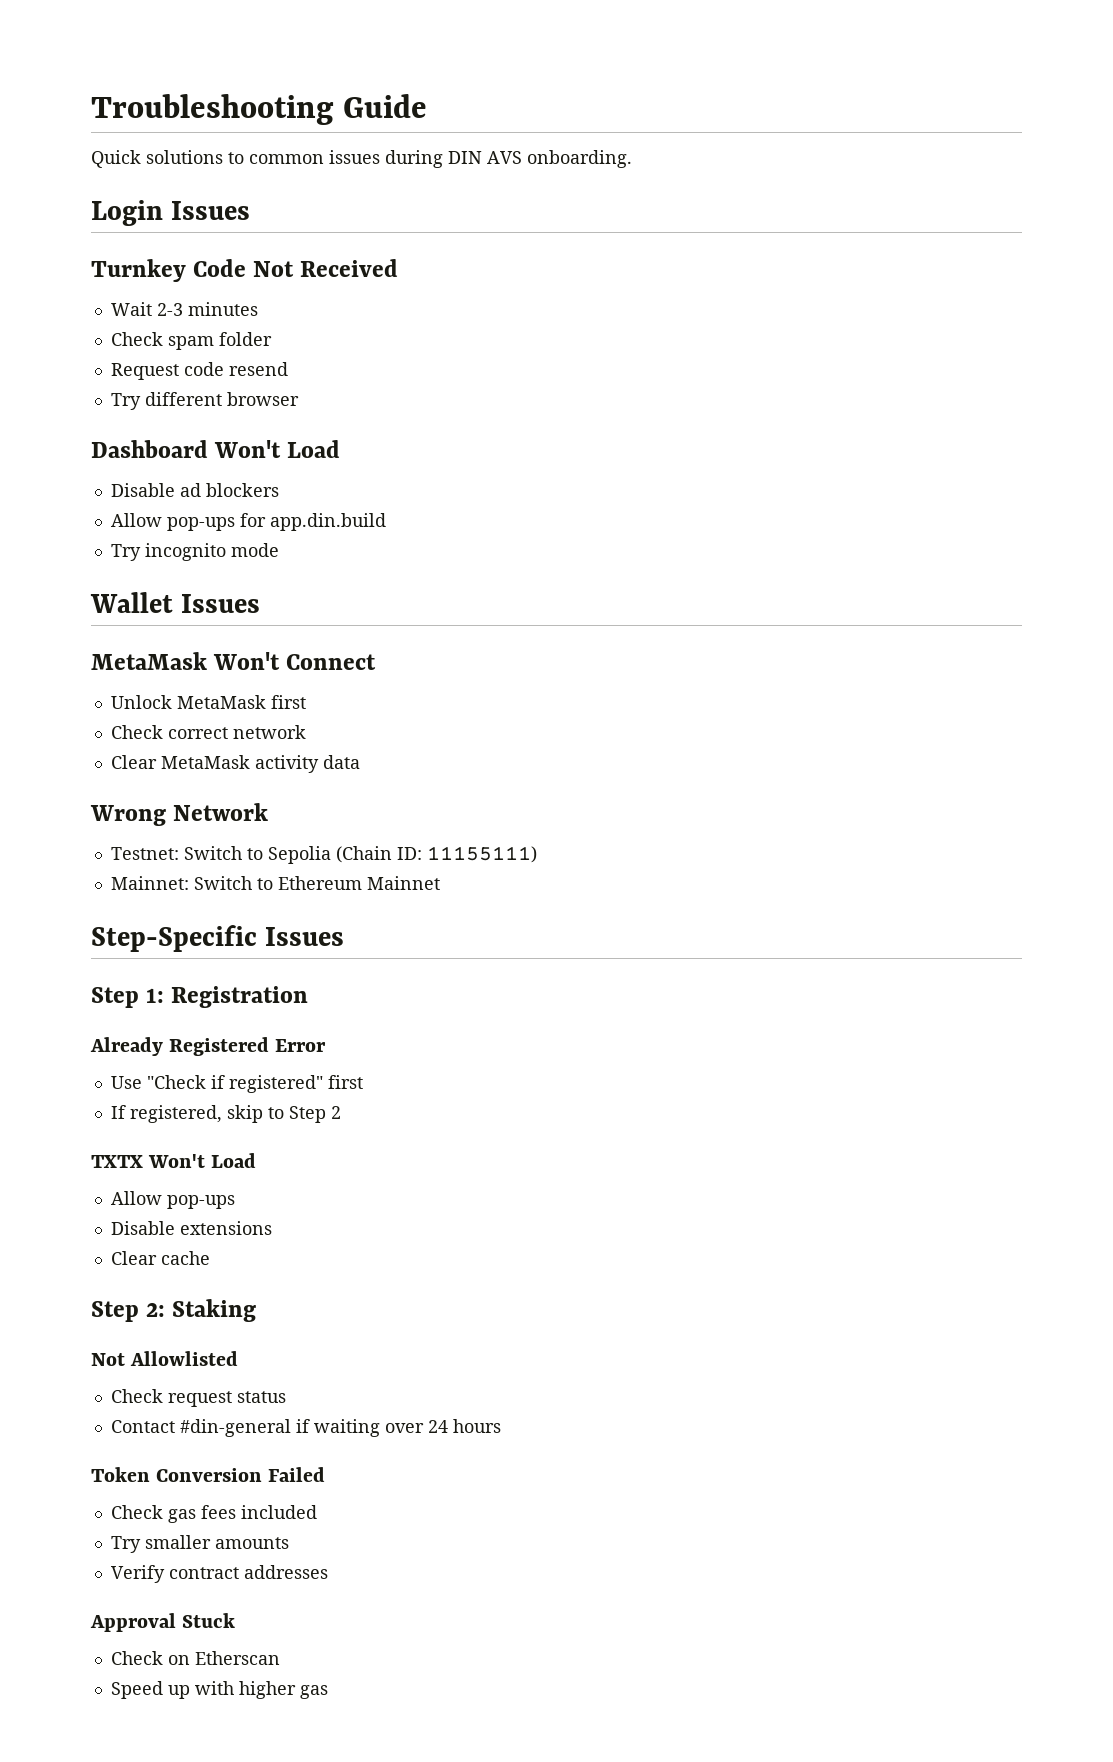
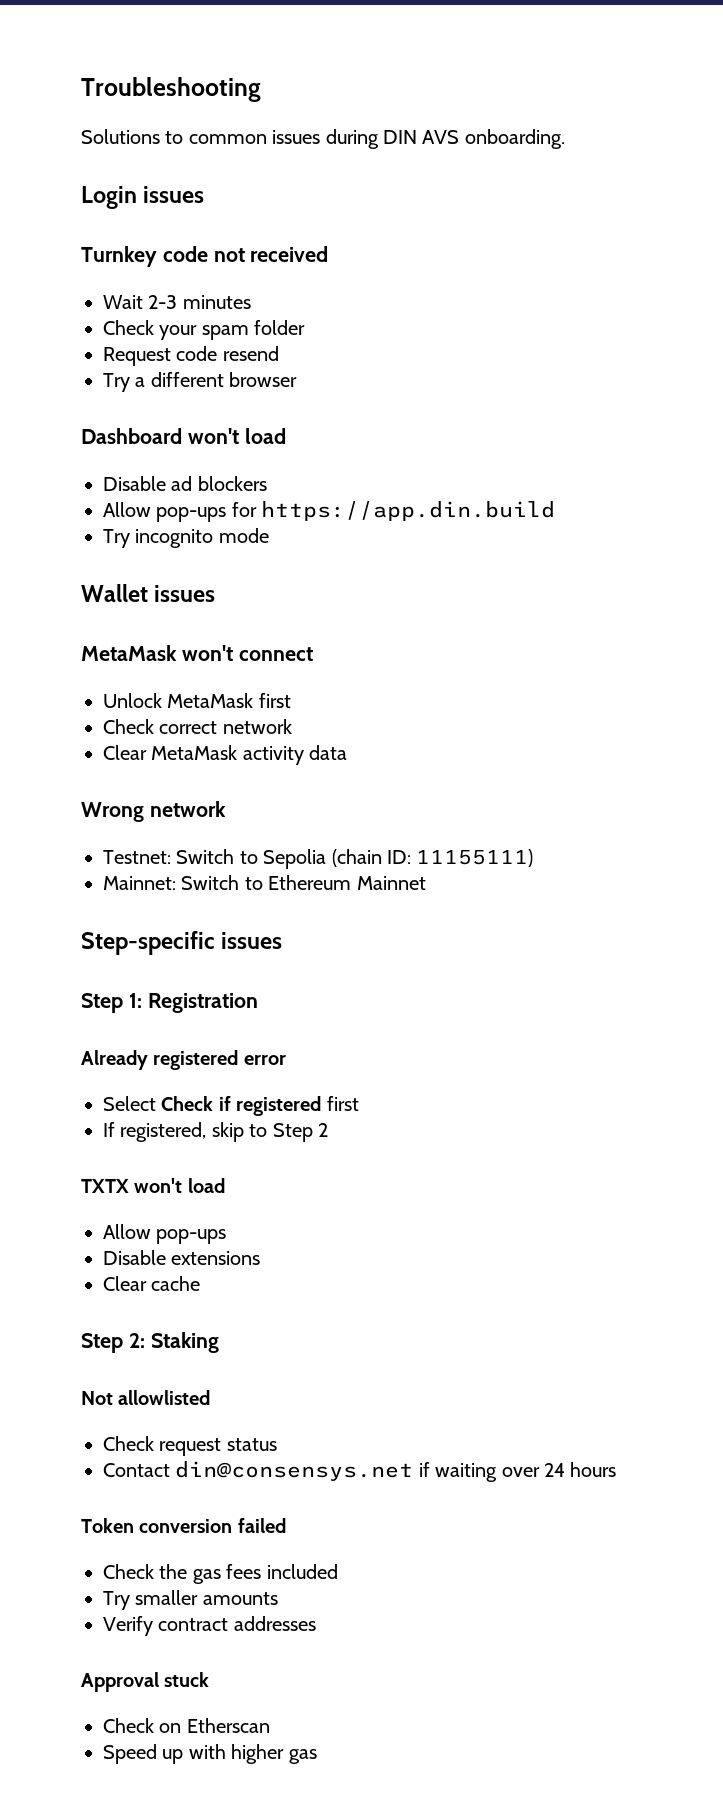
- Troubleshooting Guide
- Quick solutions to common issues during DIN AVS onboarding.
+ Troubleshooting
+ Solutions to common issues during DIN AVS onboarding.
- Login Issues
+ Login issues
- Turnkey Code Not Received
+ Turnkey code not received
- Check spam folder
+ Check your spam folder
- Try different browser
+ Try a different browser
- Dashboard Won't Load
+ Dashboard won't load
- Allow pop-ups for app.din.build
+ Allow pop-ups for https://app.din.build
- Wallet Issues
- MetaMask Won't Connect
+ Wallet issues
+ MetaMask won't connect
- Wrong Network
+ Wrong network
- Testnet: Switch to Sepolia (Chain ID: 11155111)
+ Testnet: Switch to Sepolia (chain ID: 11155111)
- Step-Specific Issues
+ Step-specific issues
- Already Registered Error
- Use "Check if registered" first
+ Already registered error
+ Select Check if registered first
- TXTX Won't Load
+ TXTX won't load
- Not Allowlisted
+ Not allowlisted
- Contact #din-general if waiting over 24 hours
+ Contact din@consensys.net if waiting over 24 hours
- Token Conversion Failed
- Check gas fees included
+ Token conversion failed
+ Check the gas fees included
- Approval Stuck
+ Approval stuck

